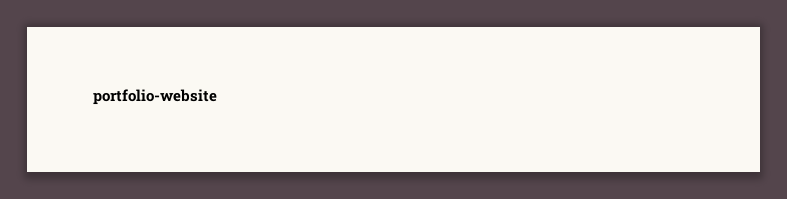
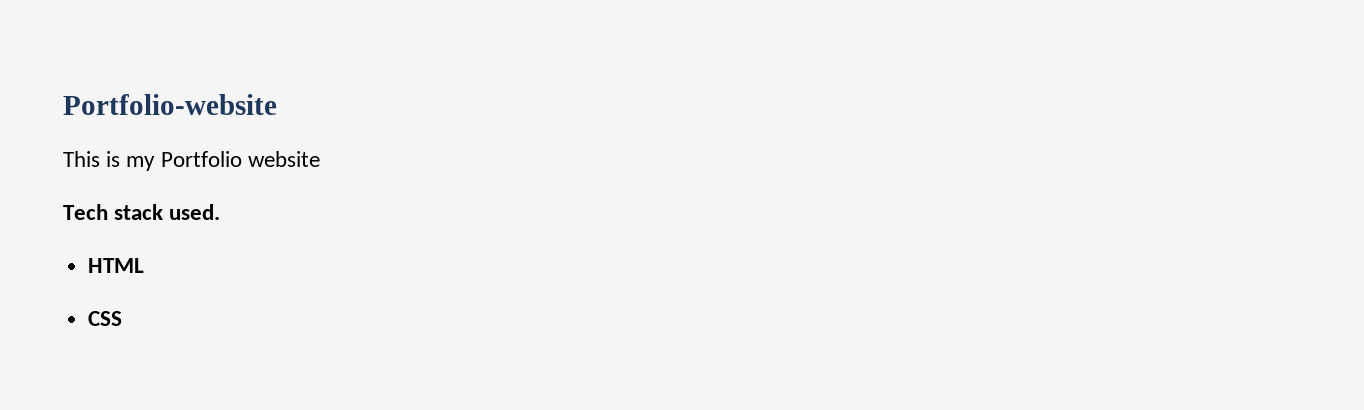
- portfolio-website
+ Portfolio-website
+ This is my Portfolio website
+ Tech stack used.
+ HTML
+ CSS

